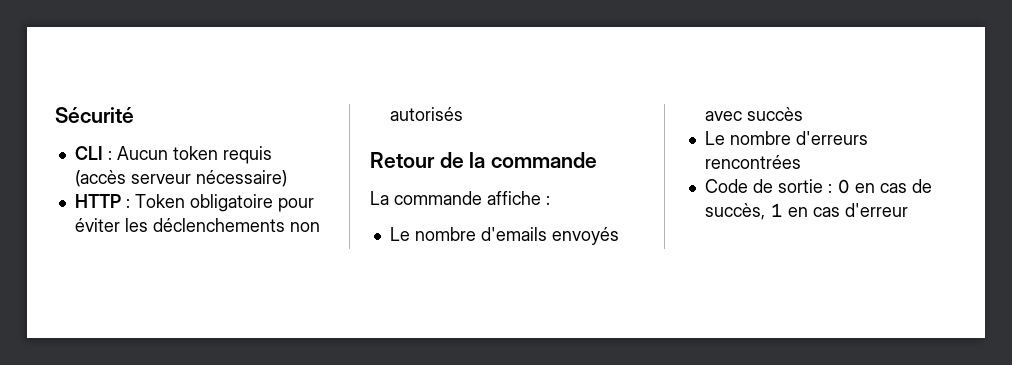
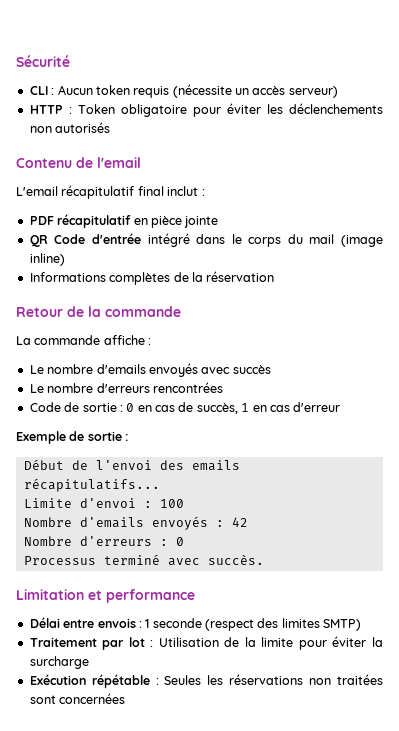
- CLI : Aucun token requis (accès serveur nécessaire)
+ CLI : Aucun token requis (nécessite un accès serveur)
+ Contenu de l'email
+ L'email récapitulatif final inclut :
+ PDF récapitulatif en pièce jointe
+ QR Code d'entrée intégré dans le corps du mail (image inline)
+ Informations complètes de la réservation
+ Exemple de sortie :
+ Début de l'envoi des emails récapitulatifs...
+ Limite d'envoi : 100
+ Nombre d'emails envoyés : 42
+ Nombre d'erreurs : 0
+ Processus terminé avec succès.
+ Limitation et performance
+ Délai entre envois : 1 seconde (respect des limites SMTP)
+ Traitement par lot : Utilisation de la limite pour éviter la surcharge
+ Exécution répétable : Seules les réservations non traitées sont concernées

